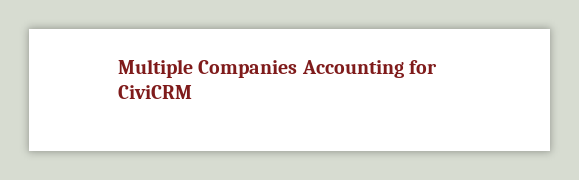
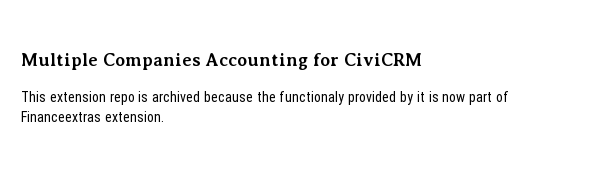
+ This extension repo is archived because the functionaly provided by it is now part of Financeextras extension.

